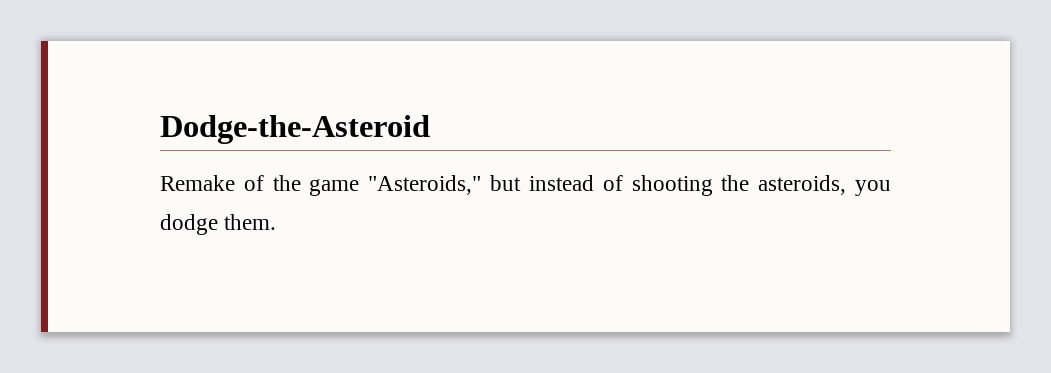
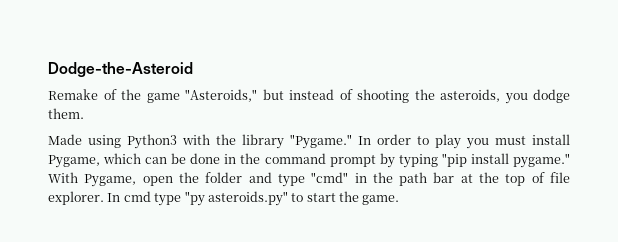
+ Made using Python3 with the library "Pygame." In order to play you must install Pygame, which can be done in the command prompt by typing "pip install pygame." With Pygame, open the folder and type "cmd" in the path bar at the top of file explorer. In cmd type "py asteroids.py" to start the game.

